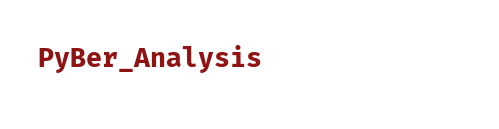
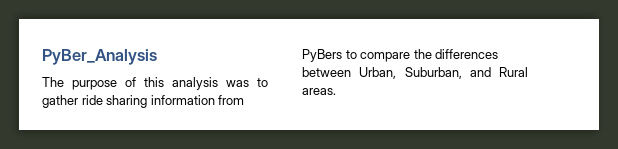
+ The purpose of this analysis was to gather ride sharing information from PyBers to compare the differences between Urban, Suburban, and Rural areas.

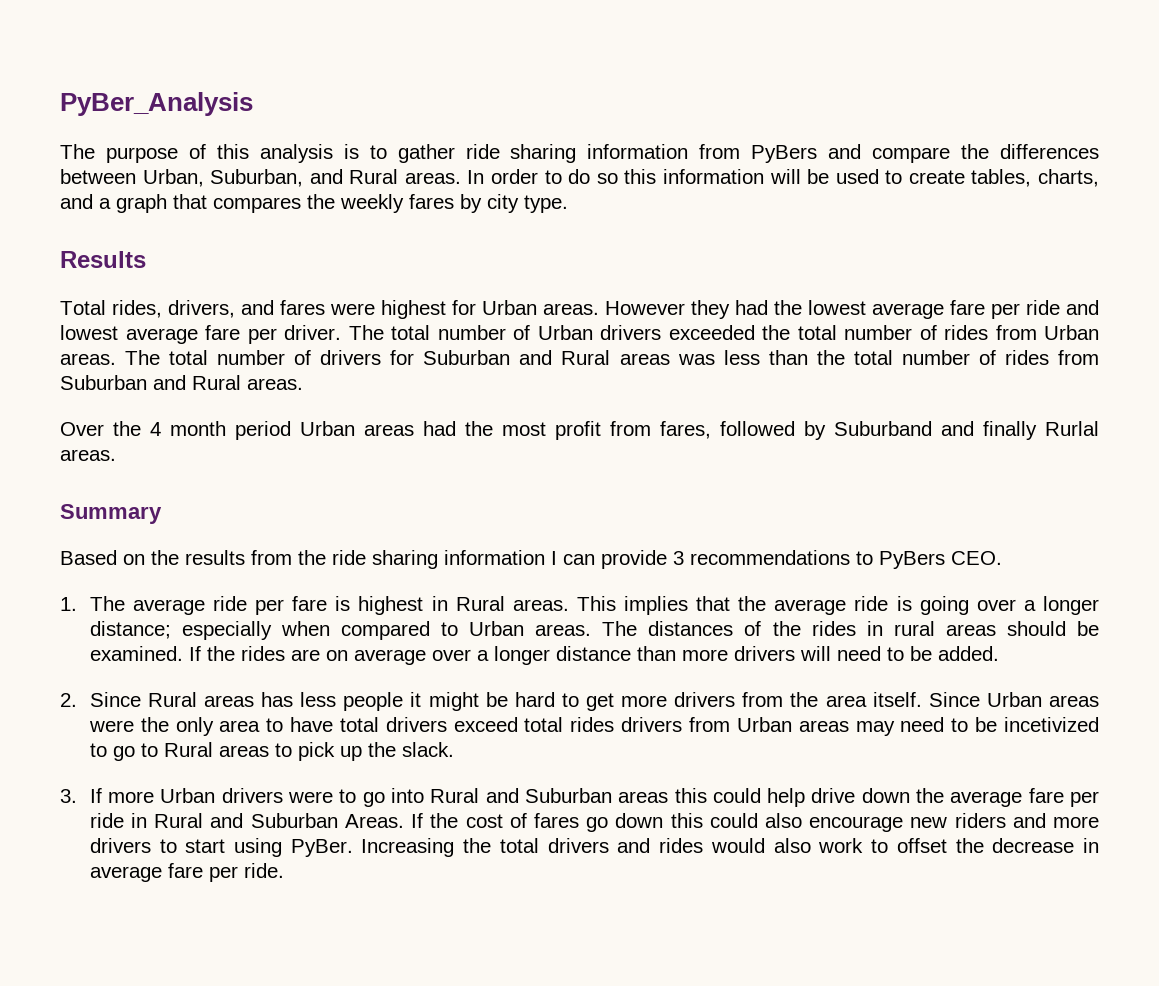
- The purpose of this analysis was to gather ride sharing information from PyBers to compare the differences between Urban, Suburban, and Rural areas.
+ The purpose of this analysis is to gather ride sharing information from PyBers and compare the differences between Urban, Suburban, and Rural areas.
+ In order to do so this information will be used to create tables, charts, and a graph that compares the weekly fares by city type.
+ Results
+ Total rides, drivers, and fares were highest for Urban areas. However they had the lowest average fare per ride and lowest average fare per driver. The total number of Urban drivers exceeded the total number of rides from Urban areas. The total number of drivers for Suburban and Rural areas was less than the total number of rides from Suburban and Rural areas.
+ Over the 4 month period Urban areas had the most profit from fares, followed by Suburband and finally Rurlal areas.
+ Summary
+ Based on the results from the ride sharing information I can provide 3 recommendations to PyBers CEO.
+ 1. The average ride per fare is highest in Rural areas. This implies that the average ride is going over a longer distance; especially when compared to Urban areas. The distances of the rides in rural areas should be examined. If the rides are on average over a longer distance than more drivers will need to be added.
+ 2. Since Rural areas has less people it might be hard to get more drivers from the area itself. Since Urban areas were the only area to have total drivers exceed total rides drivers from Urban areas may need to be incetivized to go to Rural areas to pick up the slack.
+ 3. If more Urban drivers were to go into Rural and Suburban areas this could help drive down the average fare per ride in Rural and Suburban Areas. If the cost of fares go down this could also encourage new riders and more drivers to start using PyBer. Increasing the total drivers and rides would also work to offset the decrease in average fare per ride.

